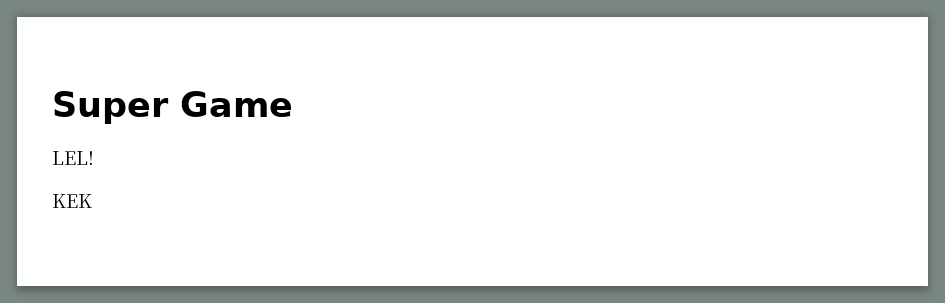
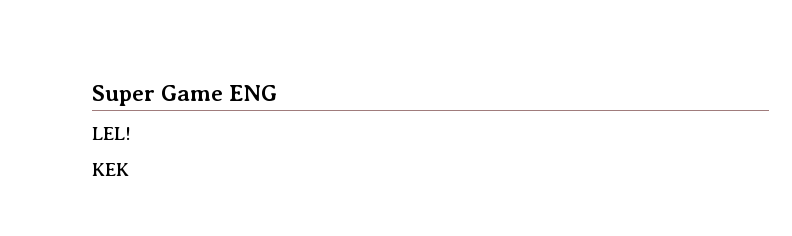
- Super Game
+ Super Game ENG

